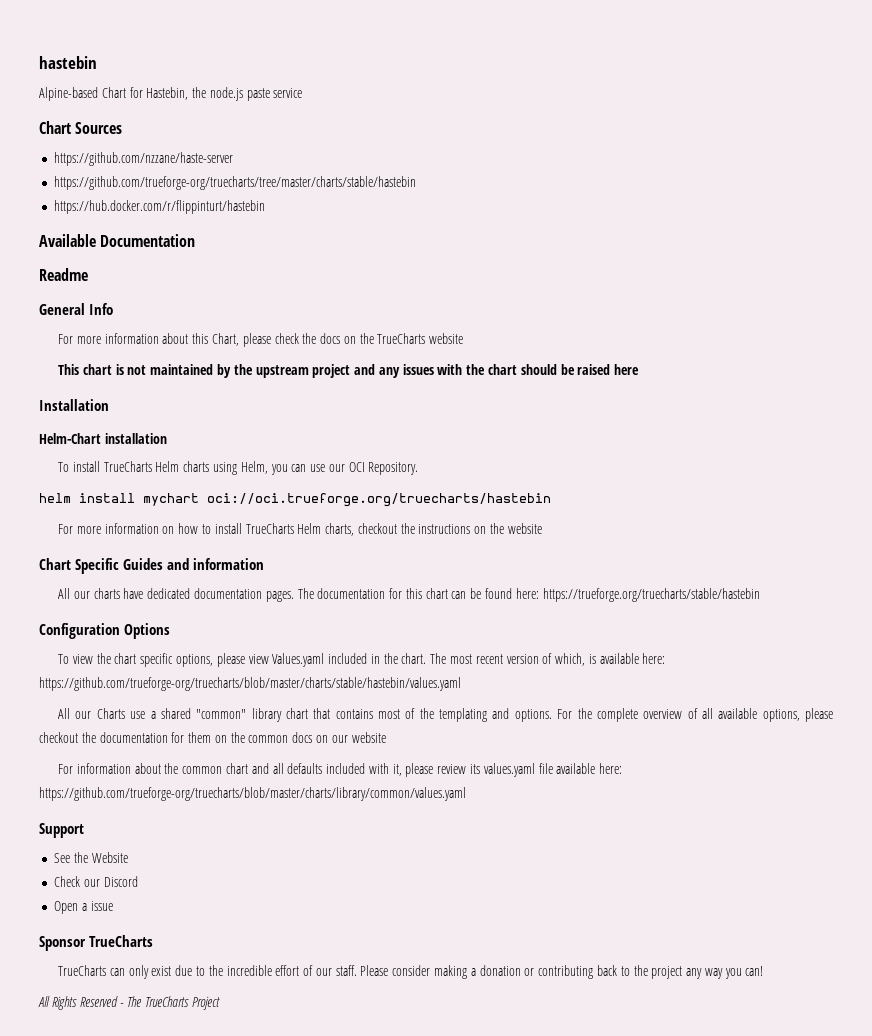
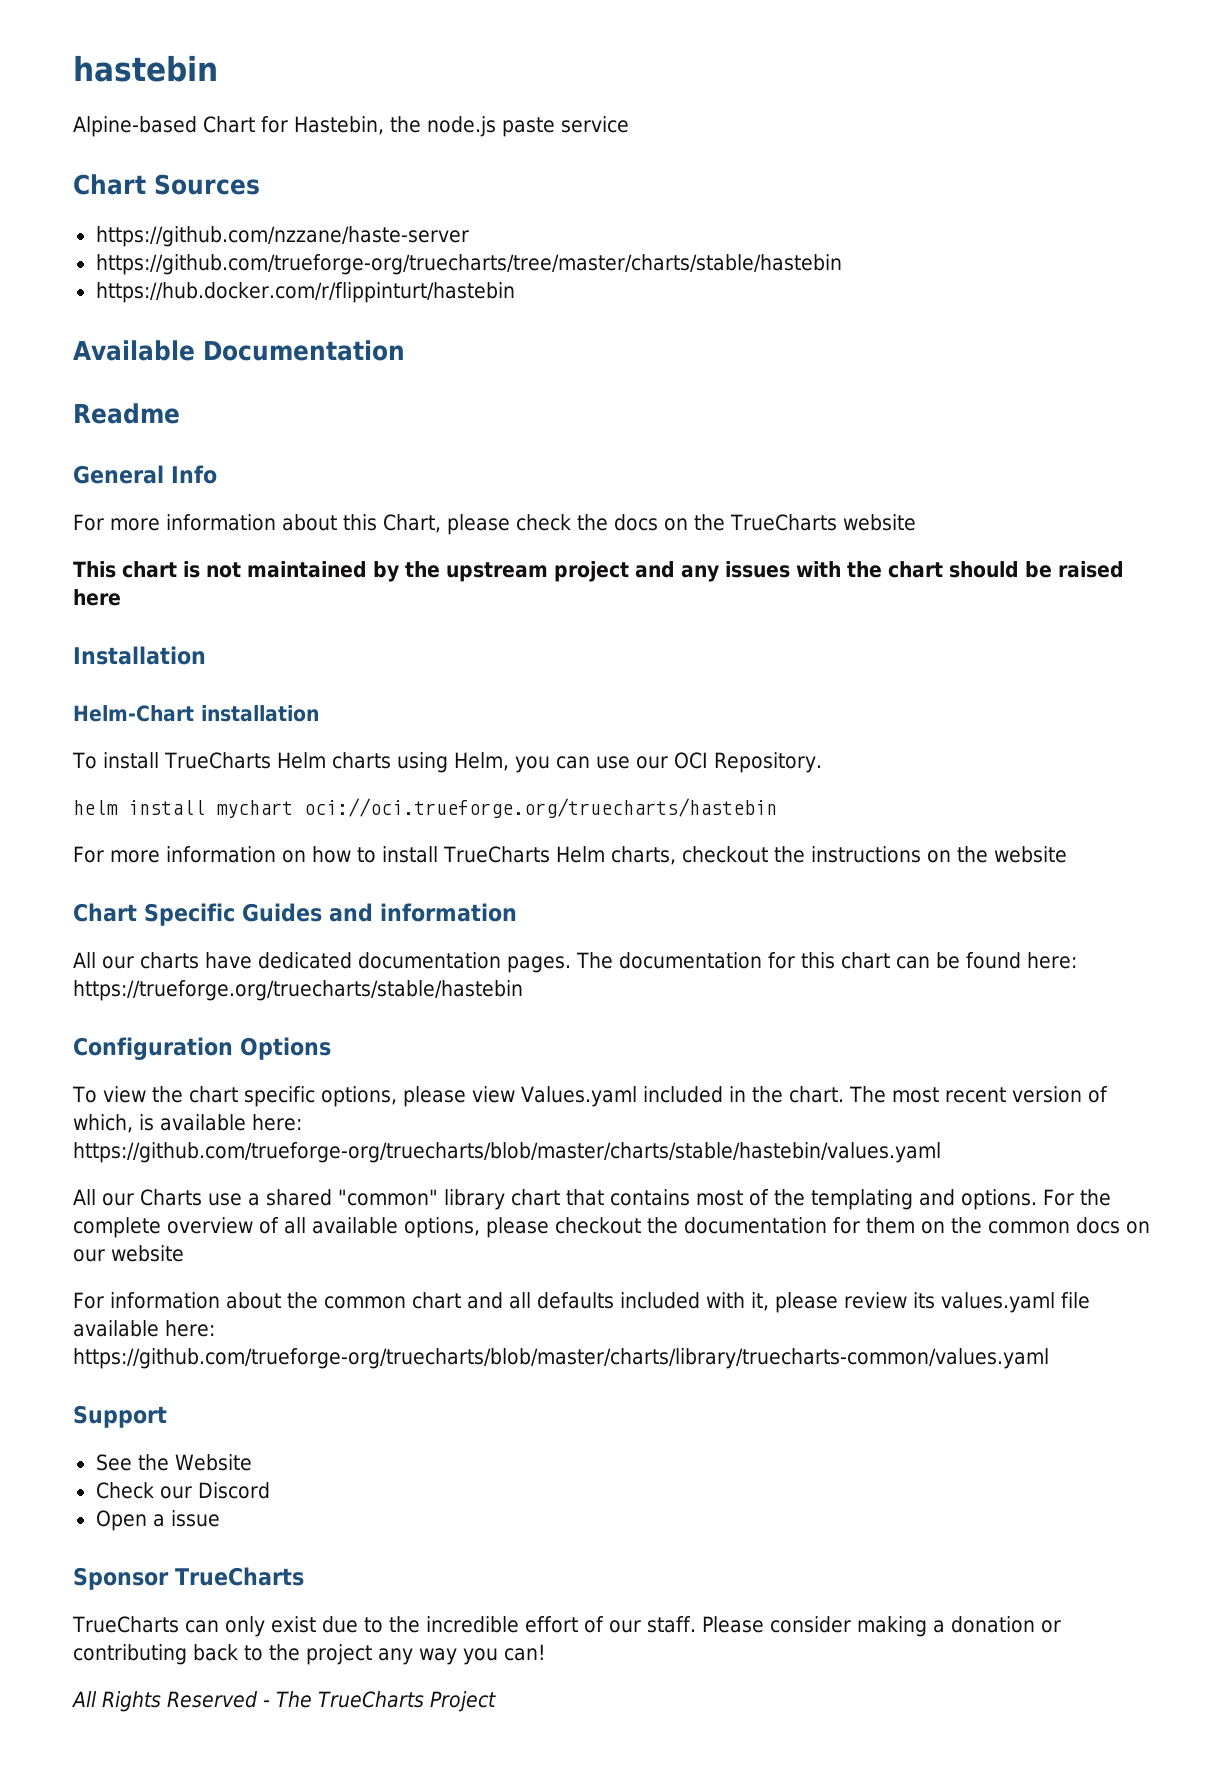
- For information about the common chart and all defaults included with it, please review its values.yaml file available here: https://github.com/trueforge-org/truecharts/blob/master/charts/library/common/values.yaml
+ For information about the common chart and all defaults included with it, please review its values.yaml file available here: https://github.com/trueforge-org/truecharts/blob/master/charts/library/truecharts-common/values.yaml

